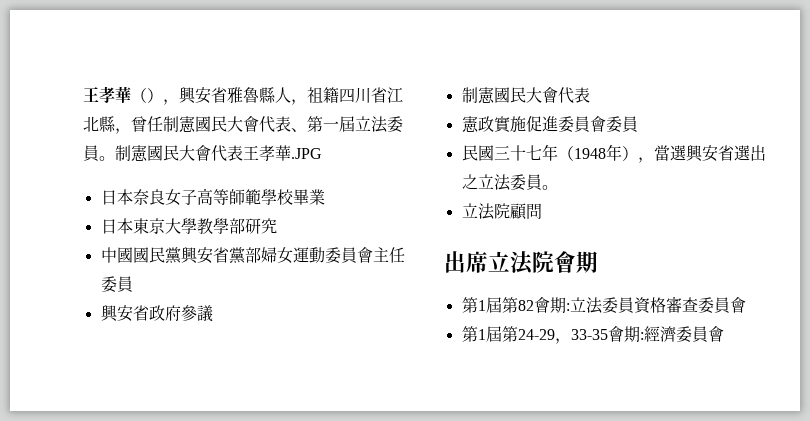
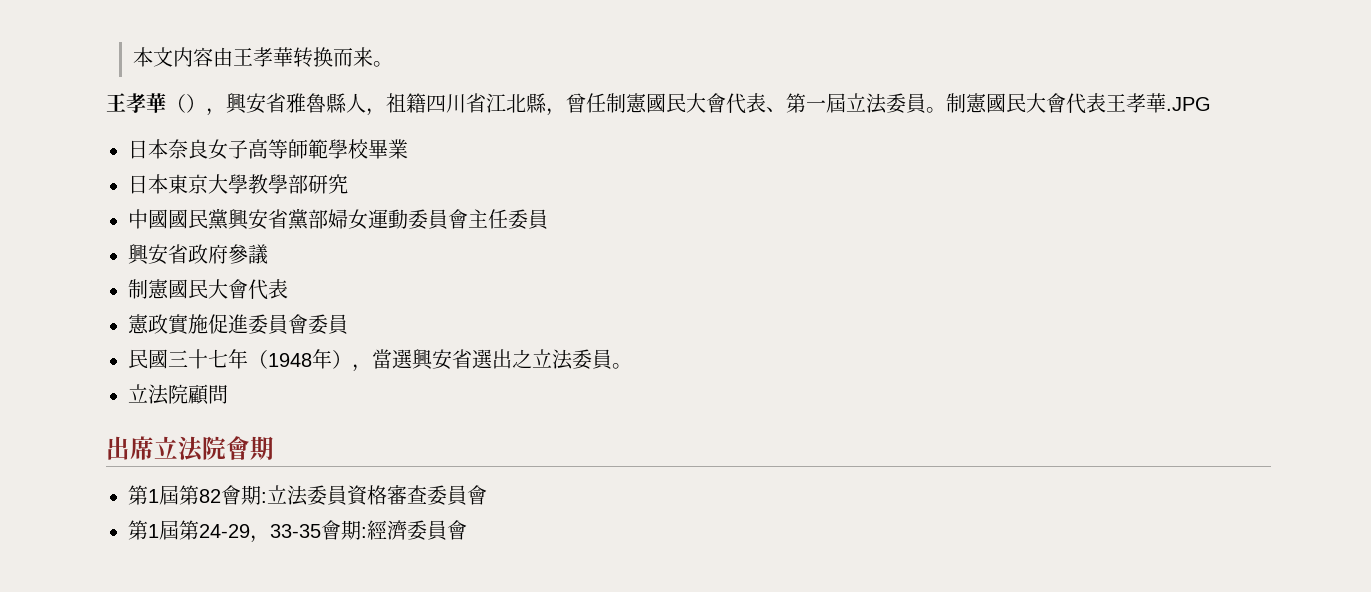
+ 本文内容由王孝華转换而来。

